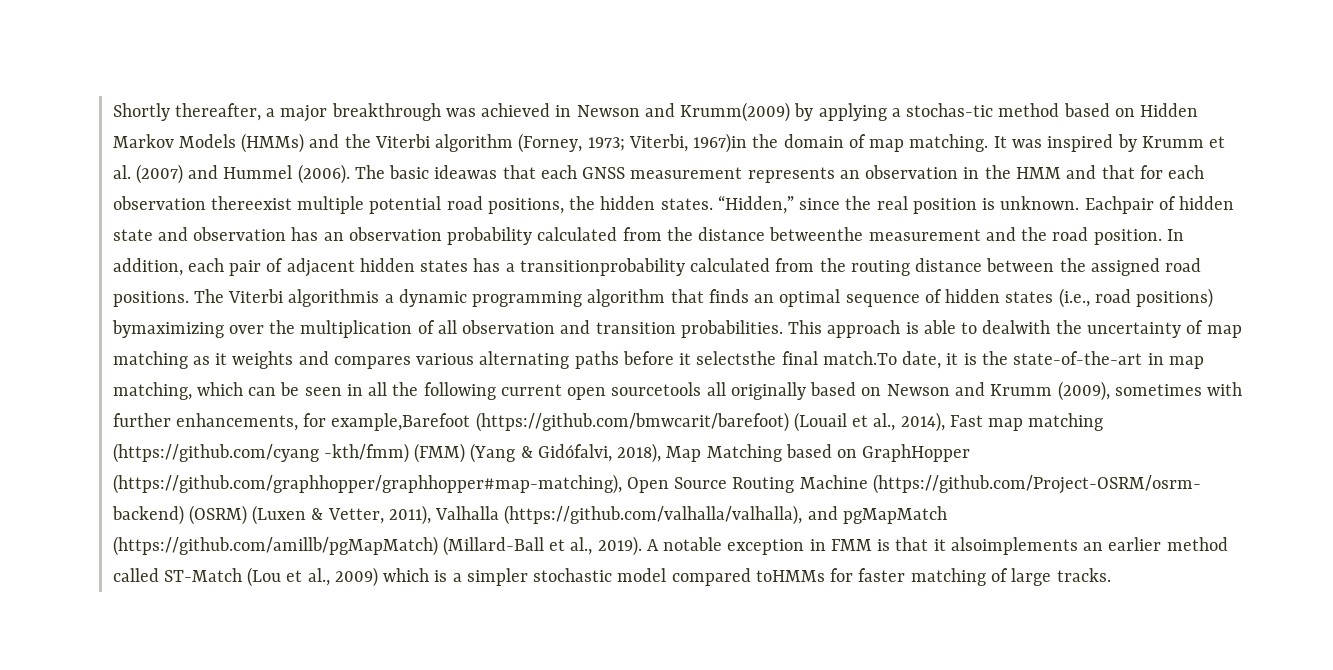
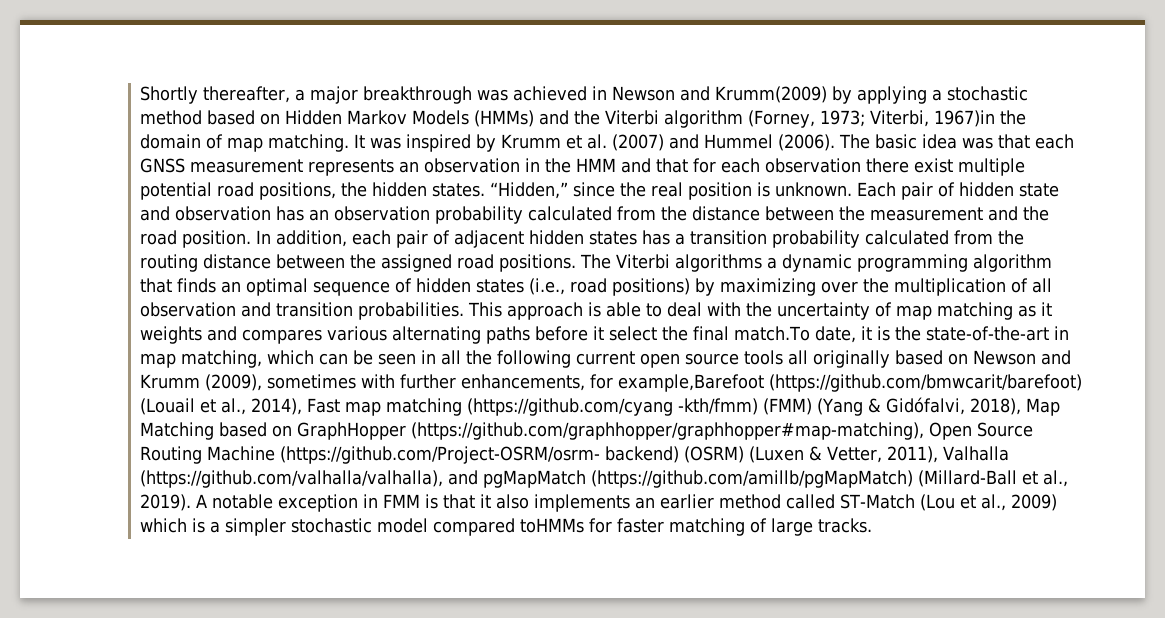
- Shortly thereafter, a major breakthrough was achieved in Newson and Krumm(2009) by applying a stochas-tic method based on Hidden Markov Models (HMMs) and the Viterbi algorithm (Forney, 1973; Viterbi, 1967)in the domain of map matching.
+ Shortly thereafter, a major breakthrough was achieved in Newson and Krumm(2009) by applying a stochastic method based on Hidden Markov Models (HMMs) and the Viterbi algorithm (Forney, 1973; Viterbi, 1967)in the domain of map matching.
- The basic ideawas that each GNSS measurement represents an observation in the HMM and that for each observation thereexist multiple potential road positions, the hidden states.
+ The basic idea was that each GNSS measurement represents an observation in the HMM and that for each observation there exist multiple potential road positions, the hidden states.
- Eachpair of hidden state and observation has an observation probability calculated from the distance betweenthe measurement and the road position.
+ Each pair of hidden state and observation has an observation probability calculated from the distance between the measurement and the road position.
- In addition, each pair of adjacent hidden states has a transitionprobability calculated from the routing distance between the assigned road positions.
+ In addition, each pair of adjacent hidden states has a transition probability calculated from the routing distance between the assigned road positions.
- The Viterbi algorithmis a dynamic programming algorithm that finds an optimal sequence of hidden states (i.e., road positions) bymaximizing over the multiplication of all observation and transition probabilities.
+ The Viterbi algorithms a dynamic programming algorithm that finds an optimal sequence of hidden states (i.e., road positions) by maximizing over the multiplication of all observation and transition probabilities.
- This approach is able to dealwith the uncertainty of map matching as it weights and compares various alternating paths before it selectsthe final match.To date, it is the state-of-the-art in map matching, which can be seen in all the following current open sourcetools all originally based on Newson and Krumm (2009), sometimes with further enhancements, for example,Barefoot (https://github.com/bmwcarit/barefoot) (Louail et al., 2014), Fast map matching (https://github.com/cyang -kth/fmm) (FMM) (Yang & Gidófalvi, 2018), Map Matching based on GraphHopper (https://github.com/graphhopper/graphhopper#map-matching), Open Source Routing Machine (https://github.com/Project-OSRM/osrm- backend) (OSRM) (Luxen & Vetter, 2011), Valhalla (https://github.com/valhalla/valhalla), and pgMapMatch (https://github.com/amillb/pgMapMatch) (Millard-Ball et al., 2019).
+ This approach is able to deal with the uncertainty of map matching as it weights and compares various alternating paths before it select the final match.To date, it is the state-of-the-art in map matching, which can be seen in all the following current open source tools all originally based on Newson and Krumm (2009), sometimes with further enhancements, for example,Barefoot (https://github.com/bmwcarit/barefoot) (Louail et al., 2014), Fast map matching (https://github.com/cyang -kth/fmm) (FMM) (Yang & Gidófalvi, 2018), Map Matching based on GraphHopper (https://github.com/graphhopper/graphhopper#map-matching), Open Source Routing Machine (https://github.com/Project-OSRM/osrm- backend) (OSRM) (Luxen & Vetter, 2011), Valhalla (https://github.com/valhalla/valhalla), and pgMapMatch (https://github.com/amillb/pgMapMatch) (Millard-Ball et al., 2019).
- A notable exception in FMM is that it alsoimplements an earlier method called ST-Match (Lou et al., 2009) which is a simpler stochastic model compared toHMMs for faster matching of large tracks.
+ A notable exception in FMM is that it also implements an earlier method called ST-Match (Lou et al., 2009) which is a simpler stochastic model compared toHMMs for faster matching of large tracks.

